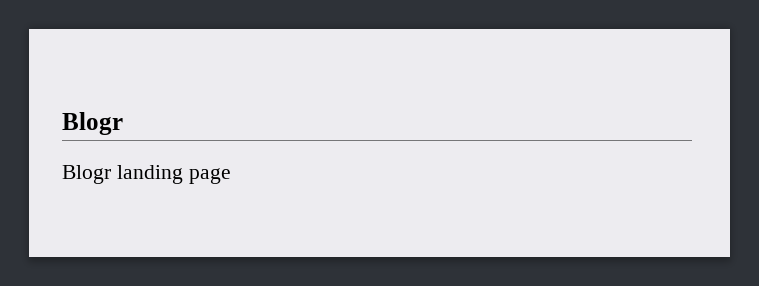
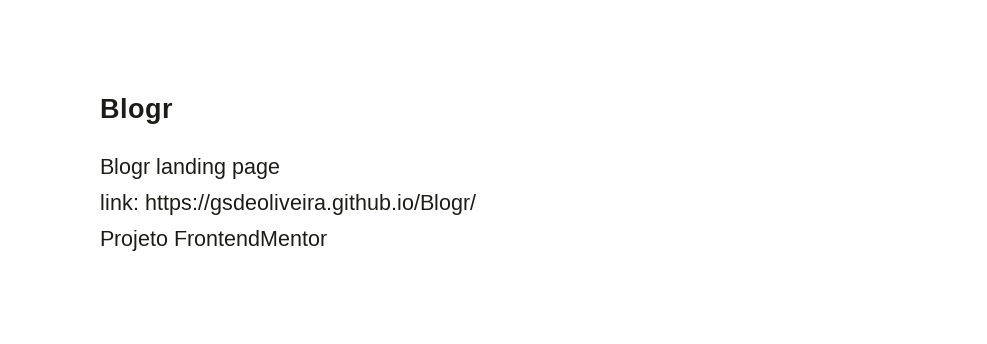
+ link: https://gsdeoliveira.github.io/Blogr/
+ Projeto FrontendMentor

